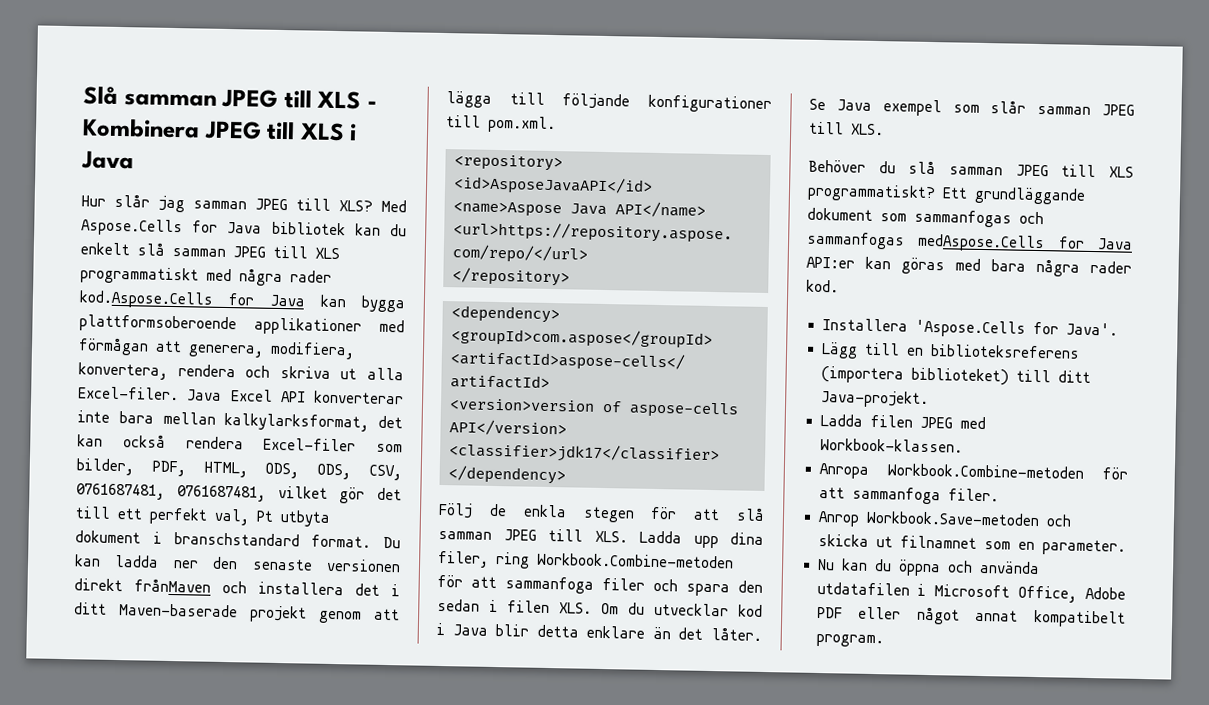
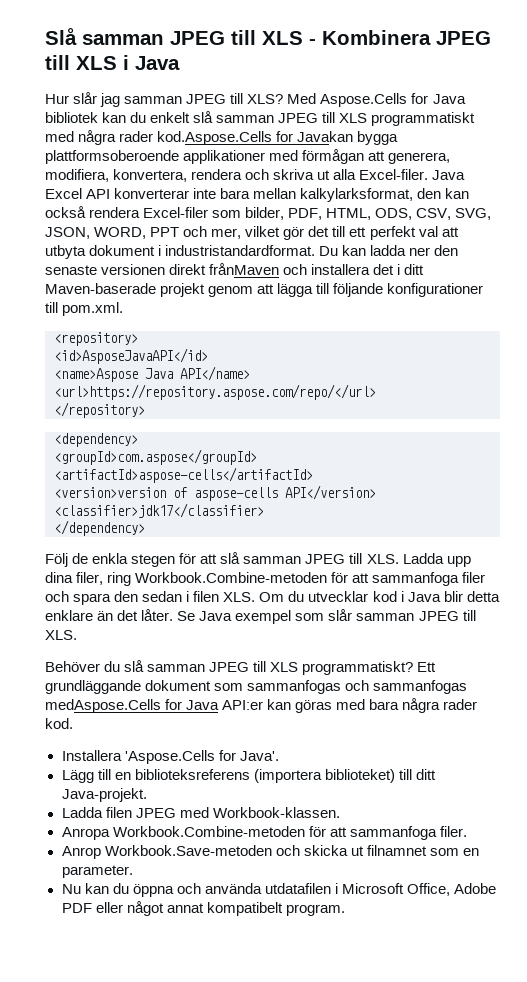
- Med Aspose.Cells for Java bibliotek kan du enkelt slå samman JPEG till XLS programmatiskt med några rader kod.Aspose.Cells for Java kan bygga plattformsoberoende applikationer med förmågan att generera, modifiera, konvertera, rendera och skriva ut alla Excel-filer.
+ Med Aspose.Cells for Java bibliotek kan du enkelt slå samman JPEG till XLS programmatiskt med några rader kod.Aspose.Cells for Javakan bygga plattformsoberoende applikationer med förmågan att generera, modifiera, konvertera, rendera och skriva ut alla Excel-filer.
- Java Excel API konverterar inte bara mellan kalkylarksformat, det kan också rendera Excel-filer som bilder, PDF, HTML, ODS, ODS, CSV, 0761687481, 0761687481, vilket gör det till ett perfekt val, Pt utbyta dokument i branschstandard format.
+ Java Excel API konverterar inte bara mellan kalkylarksformat, den kan också rendera Excel-filer som bilder, PDF, HTML, ODS, CSV, SVG, JSON, WORD, PPT och mer, vilket gör det till ett perfekt val att utbyta dokument i industristandardformat.

